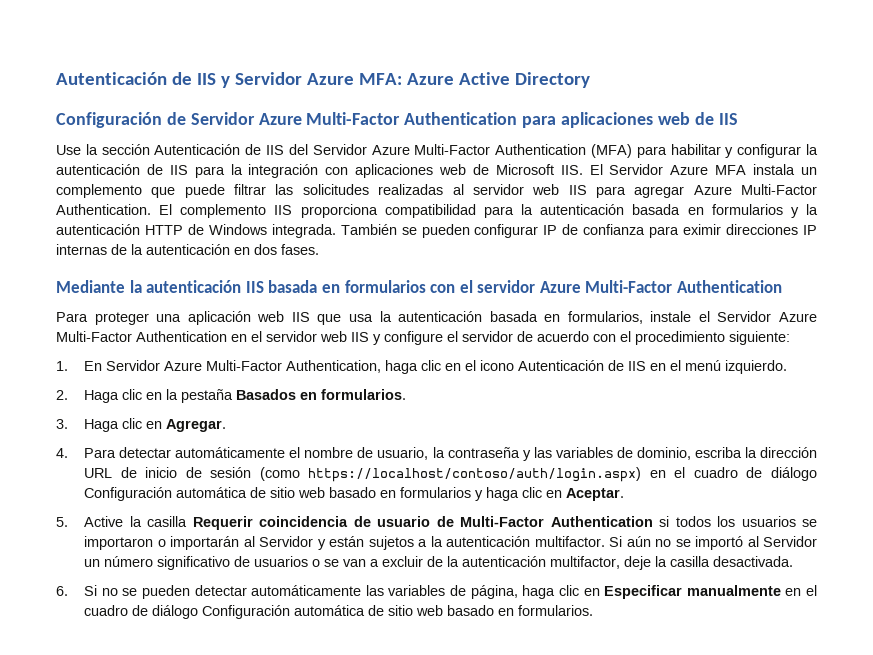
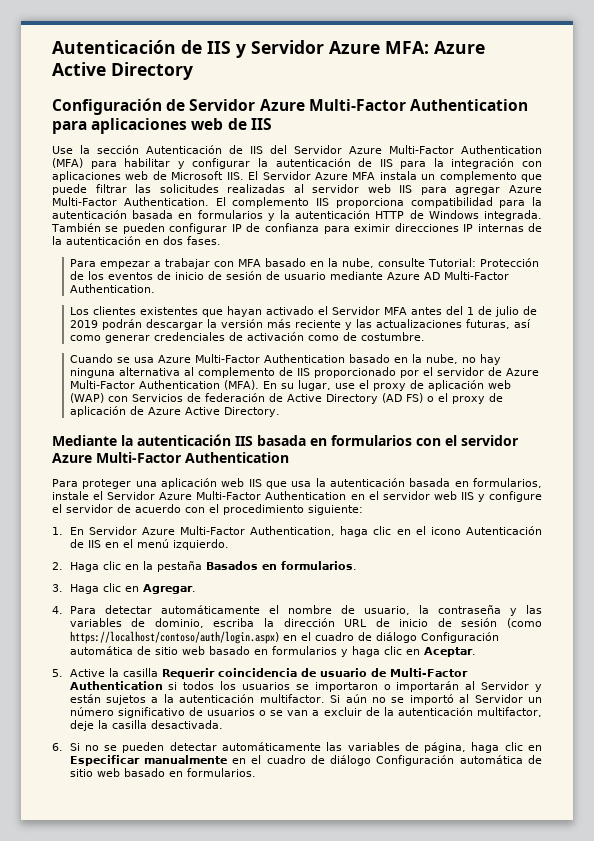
+ Para empezar a trabajar con MFA basado en la nube, consulte Tutorial: Protección de los eventos de inicio de sesión de usuario mediante Azure AD Multi-Factor Authentication.
+ Los clientes existentes que hayan activado el Servidor MFA antes del 1 de julio de 2019 podrán descargar la versión más reciente y las actualizaciones futuras, así como generar credenciales de activación como de costumbre.
+ Cuando se usa Azure Multi-Factor Authentication basado en la nube, no hay ninguna alternativa al complemento de IIS proporcionado por el servidor de Azure Multi-Factor Authentication (MFA). En su lugar, use el proxy de aplicación web (WAP) con Servicios de federación de Active Directory (AD FS) o el proxy de aplicación de Azure Active Directory.

